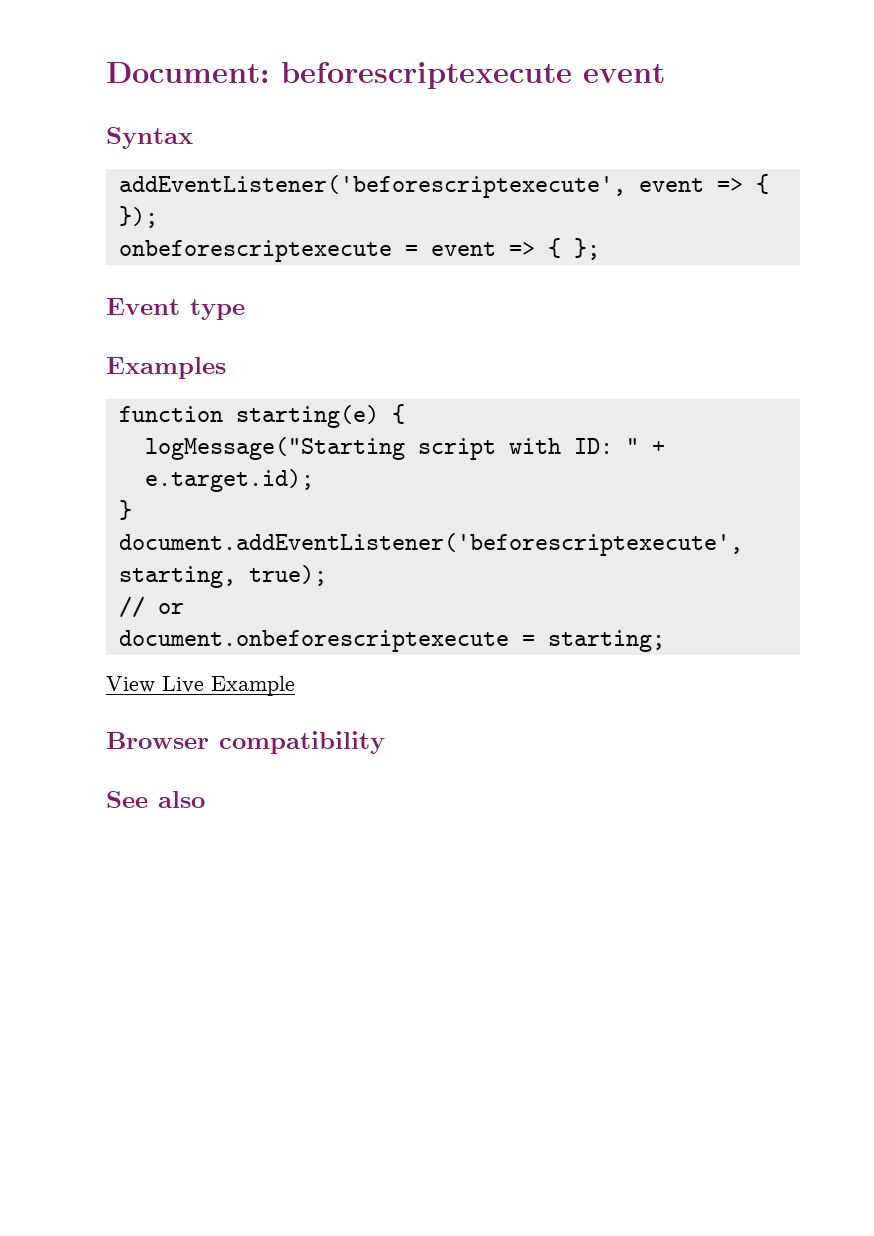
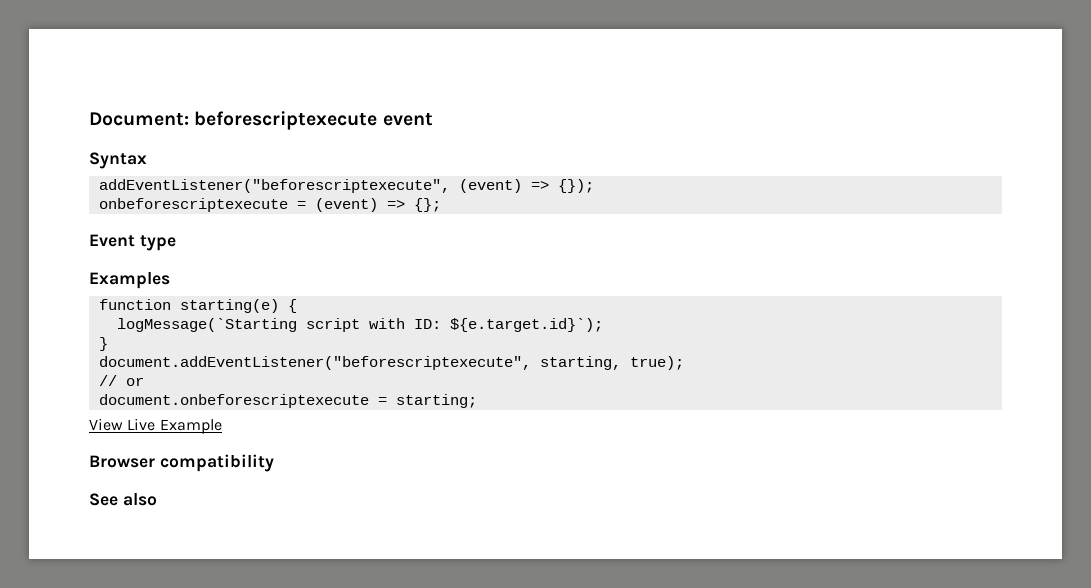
- addEventListener('beforescriptexecute', event => { });
- onbeforescriptexecute = event => { };
+ addEventListener("beforescriptexecute", (event) => {});
+ onbeforescriptexecute = (event) => {};
- logMessage("Starting script with ID: " + e.target.id);
+ logMessage(`Starting script with ID: ${e.target.id}`);
- document.addEventListener('beforescriptexecute', starting, true);
+ document.addEventListener("beforescriptexecute", starting, true);

